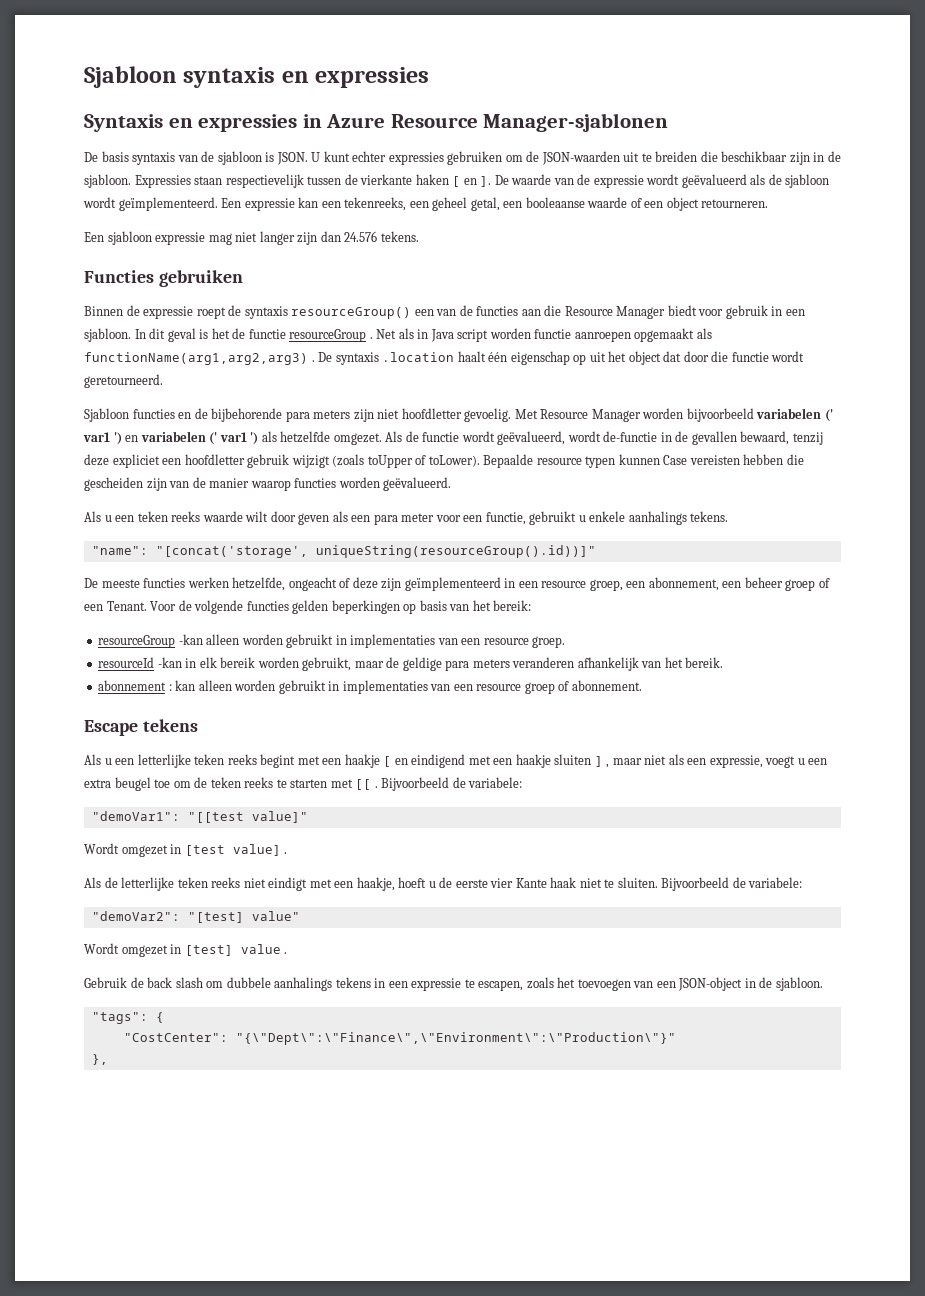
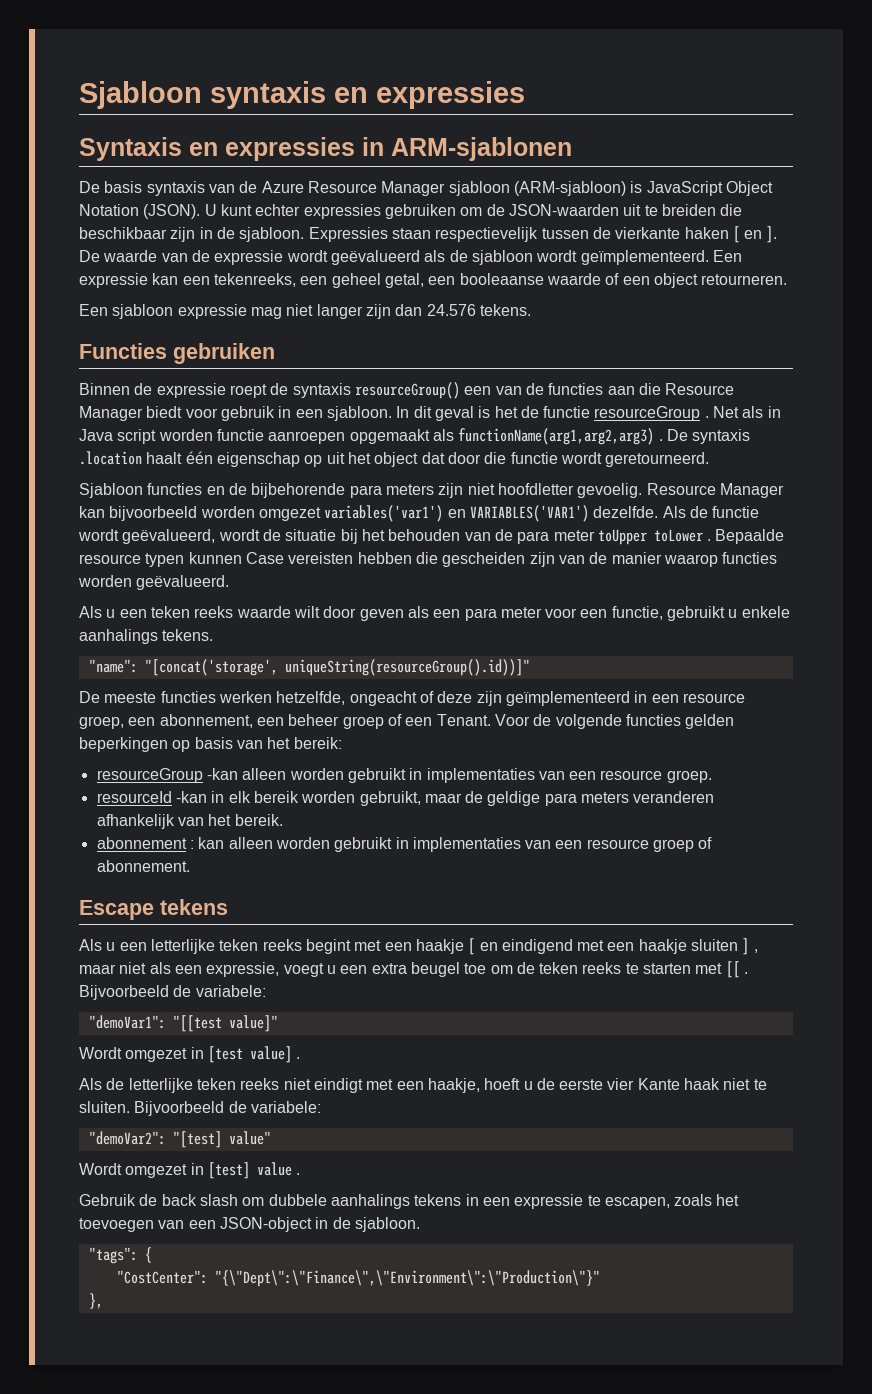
- Syntaxis en expressies in Azure Resource Manager-sjablonen
+ Syntaxis en expressies in ARM-sjablonen
- De basis syntaxis van de sjabloon is JSON.
+ De basis syntaxis van de Azure Resource Manager sjabloon (ARM-sjabloon) is JavaScript Object Notation (JSON).
- Met Resource Manager worden bijvoorbeeld variabelen (' var1 ') en variabelen (' var1 ') als hetzelfde omgezet.
+ Resource Manager kan bijvoorbeeld worden omgezet variables('var1') en VARIABLES('VAR1') dezelfde.
- Als de functie wordt geëvalueerd, wordt de-functie in de gevallen bewaard, tenzij deze expliciet een hoofdletter gebruik wijzigt (zoals toUpper of toLower).
+ Als de functie wordt geëvalueerd, wordt de situatie bij het behouden van de para meter toUpper toLower .

